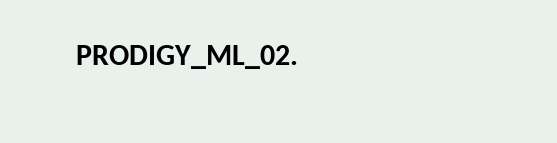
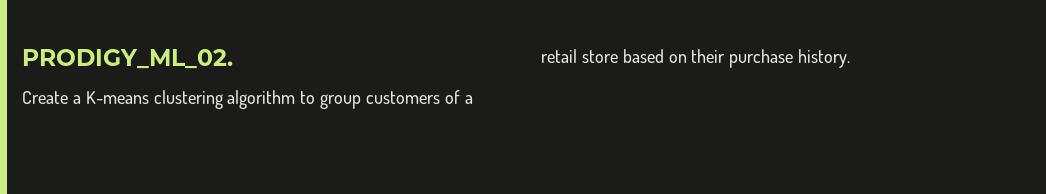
+ Create a K-means clustering algorithm to group customers of a retail store based on their purchase history.

